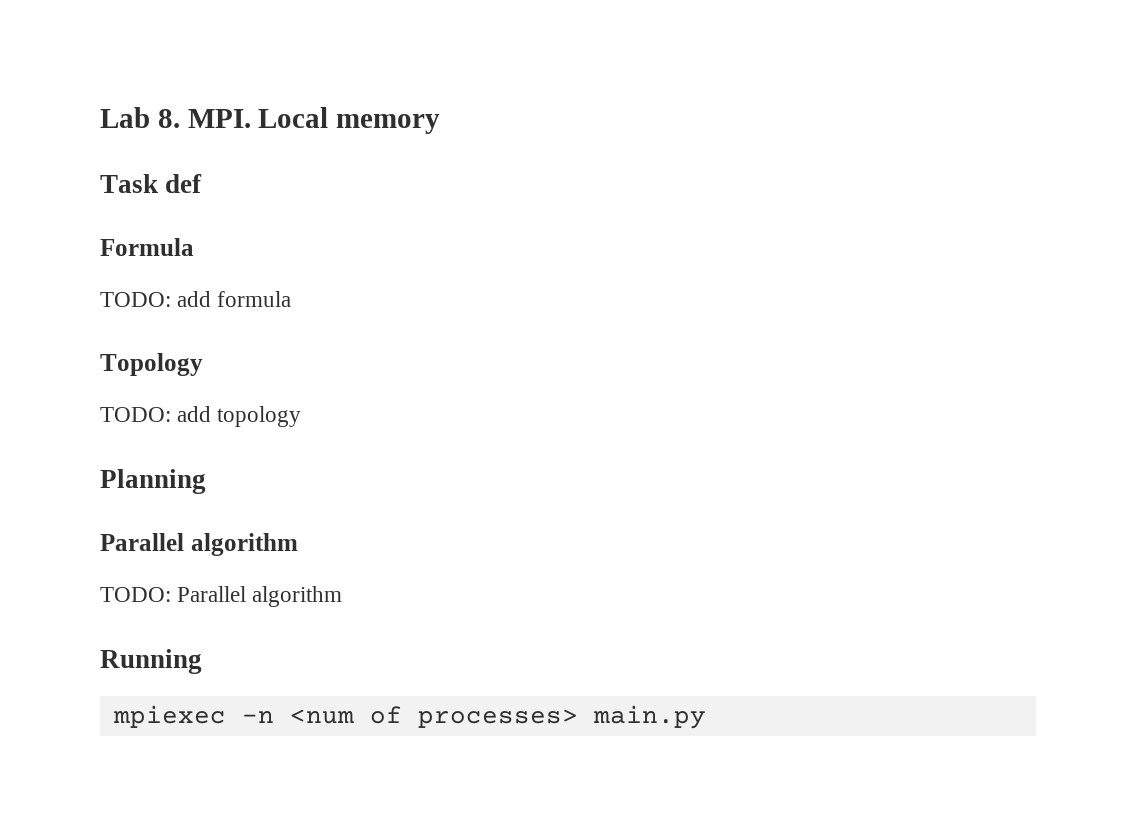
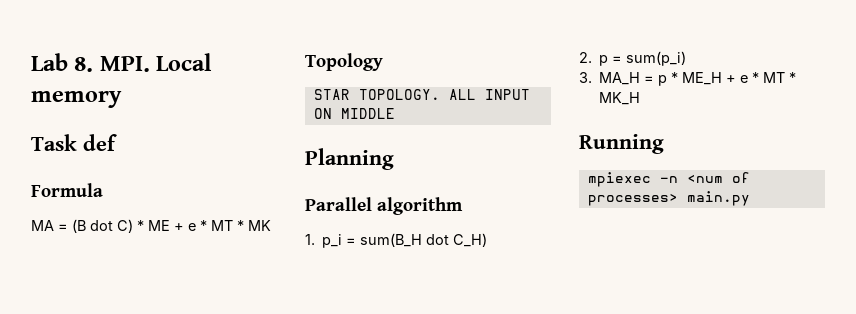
- TODO: add formula
+ MA = (B dot C) * ME + e * MT * MK
  Topology
- TODO: add topology
+ STAR TOPOLOGY. ALL INPUT ON MIDDLE
  Planning
  Parallel algorithm
- TODO: Parallel algorithm
+ 1. p_i = sum(B_H dot C_H)
+ 2. p = sum(p_i)
+ 3. MA_H = p * ME_H + e * MT * MK_H

